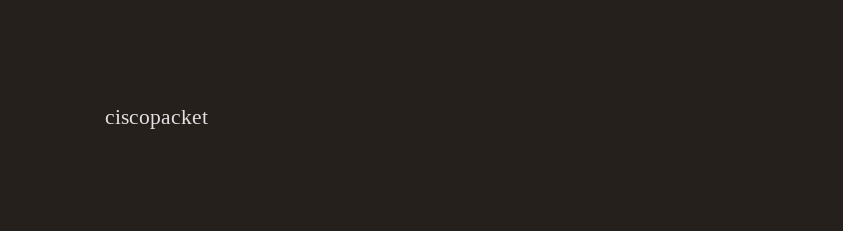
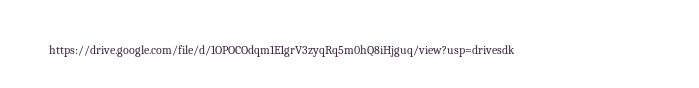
- ciscopacket
+ https://drive.google.com/file/d/1OPOCOdqm1E1grV3zyqRq5m0hQ8iHjguq/view?usp=drivesdk

